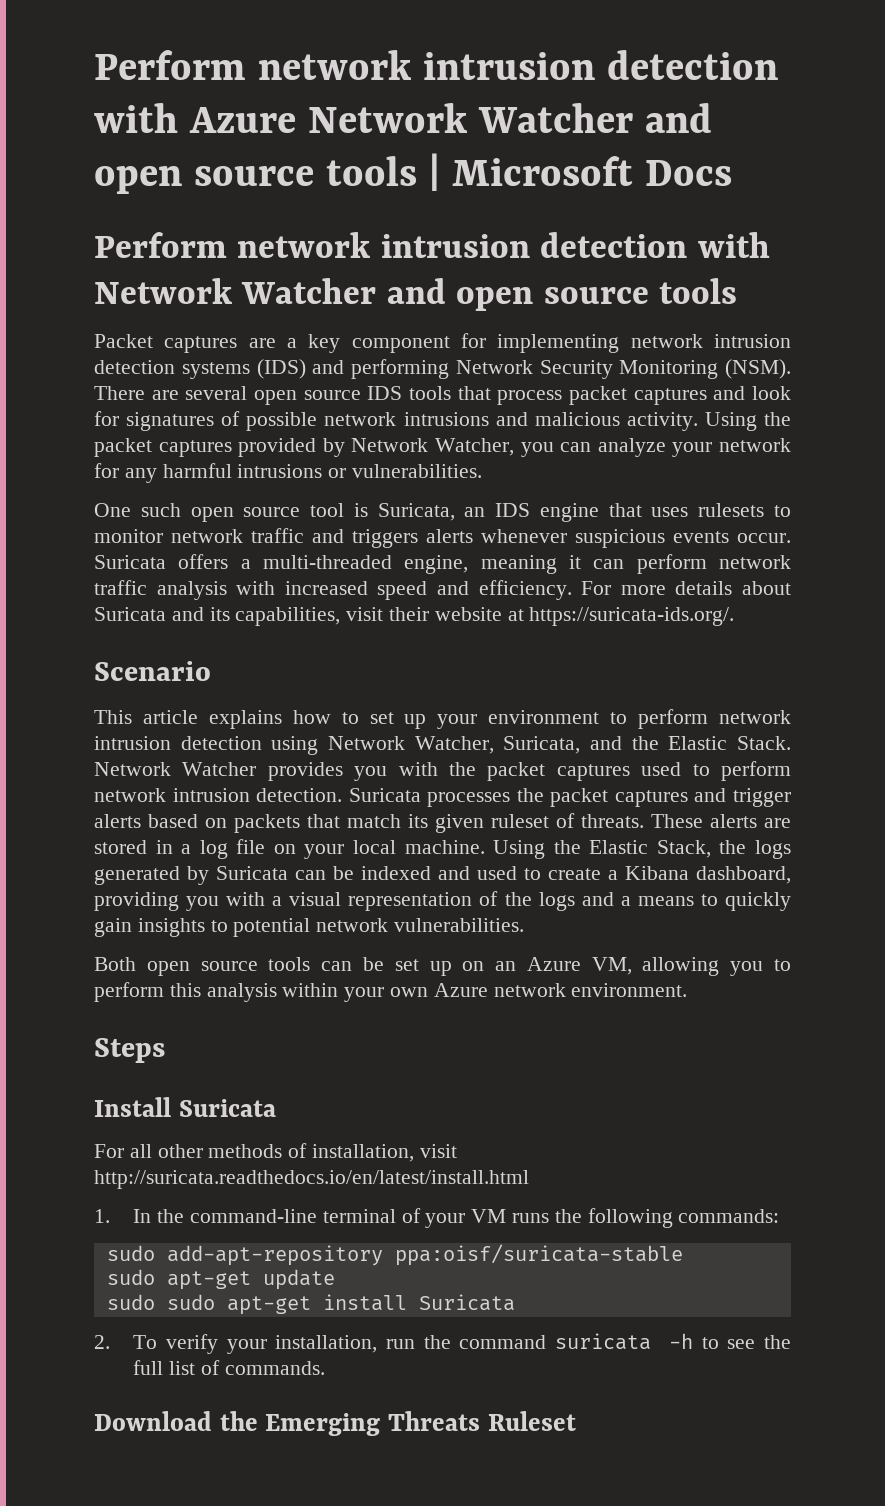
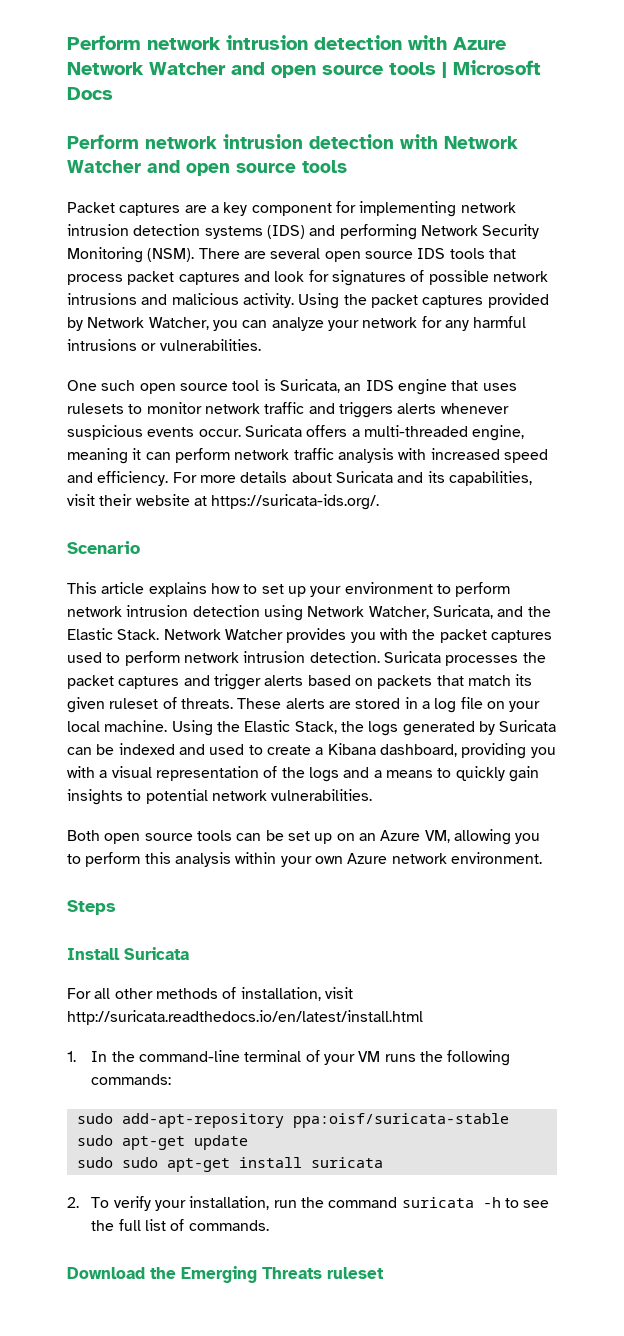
- sudo sudo apt-get install Suricata
+ sudo sudo apt-get install suricata
- Download the Emerging Threats Ruleset
+ Download the Emerging Threats ruleset

